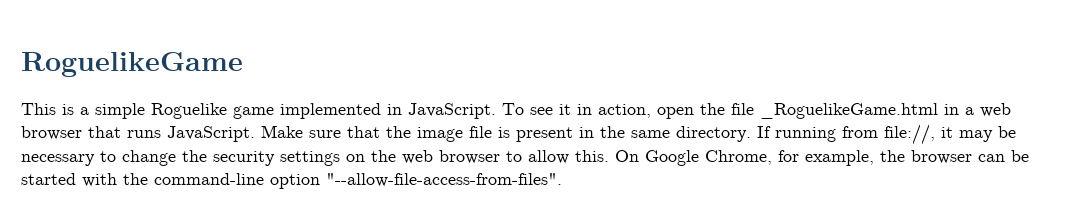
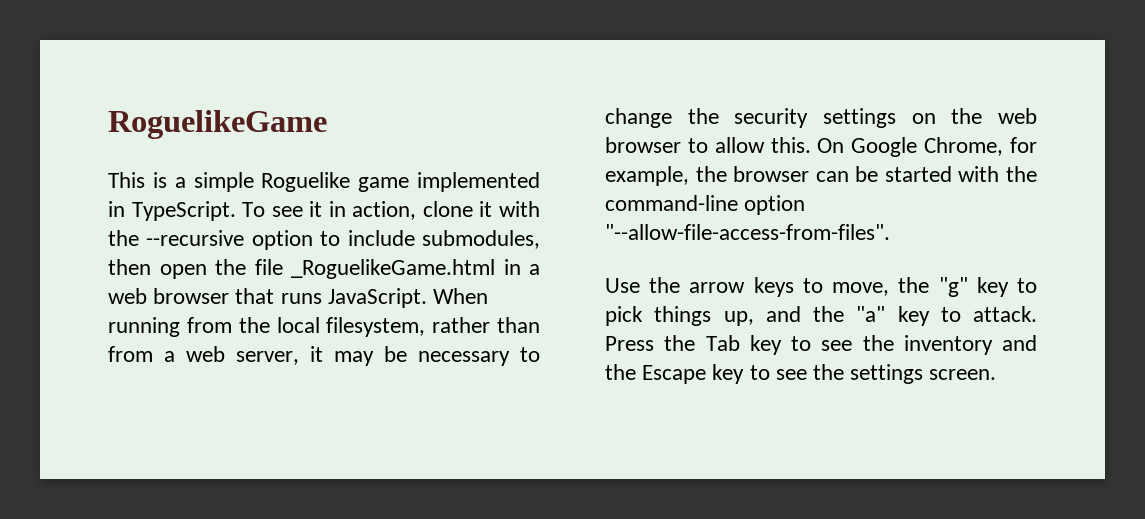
- This is a simple Roguelike game implemented in JavaScript.
+ This is a simple Roguelike game implemented in TypeScript.
- To see it in action, open the file _RoguelikeGame.html in a web browser that runs JavaScript.
+ To see it in action, clone it with the --recursive option to include submodules, then open the file _RoguelikeGame.html in a web browser that runs JavaScript.
- Make sure that the image file is present in the same directory. If running from file://, it may be necessary to change the security settings on the web browser to allow this.
+ When running from the local filesystem, rather than from a web server, it may be necessary to change the security settings on the web browser to allow this.
+ Use the arrow keys to move, the "g" key to pick things up, and the "a" key to attack. Press the Tab key to see the inventory and the Escape key to see the settings screen.

